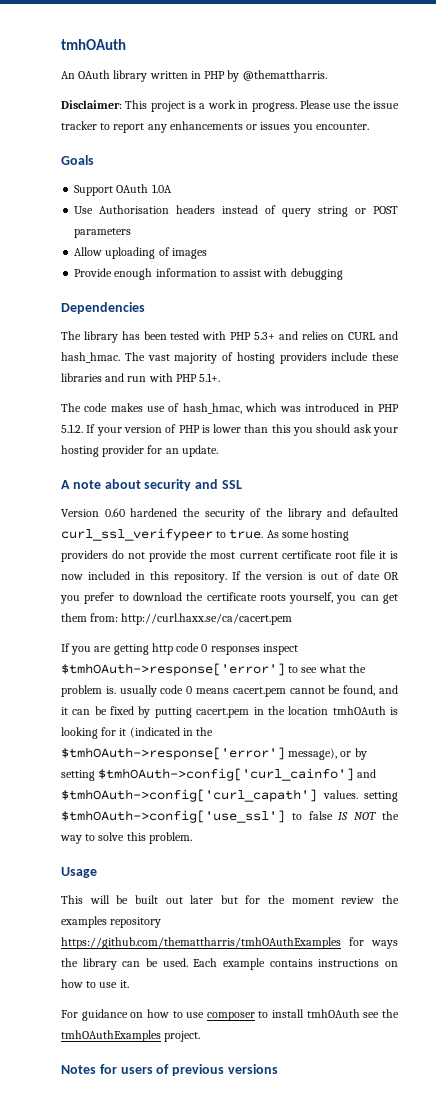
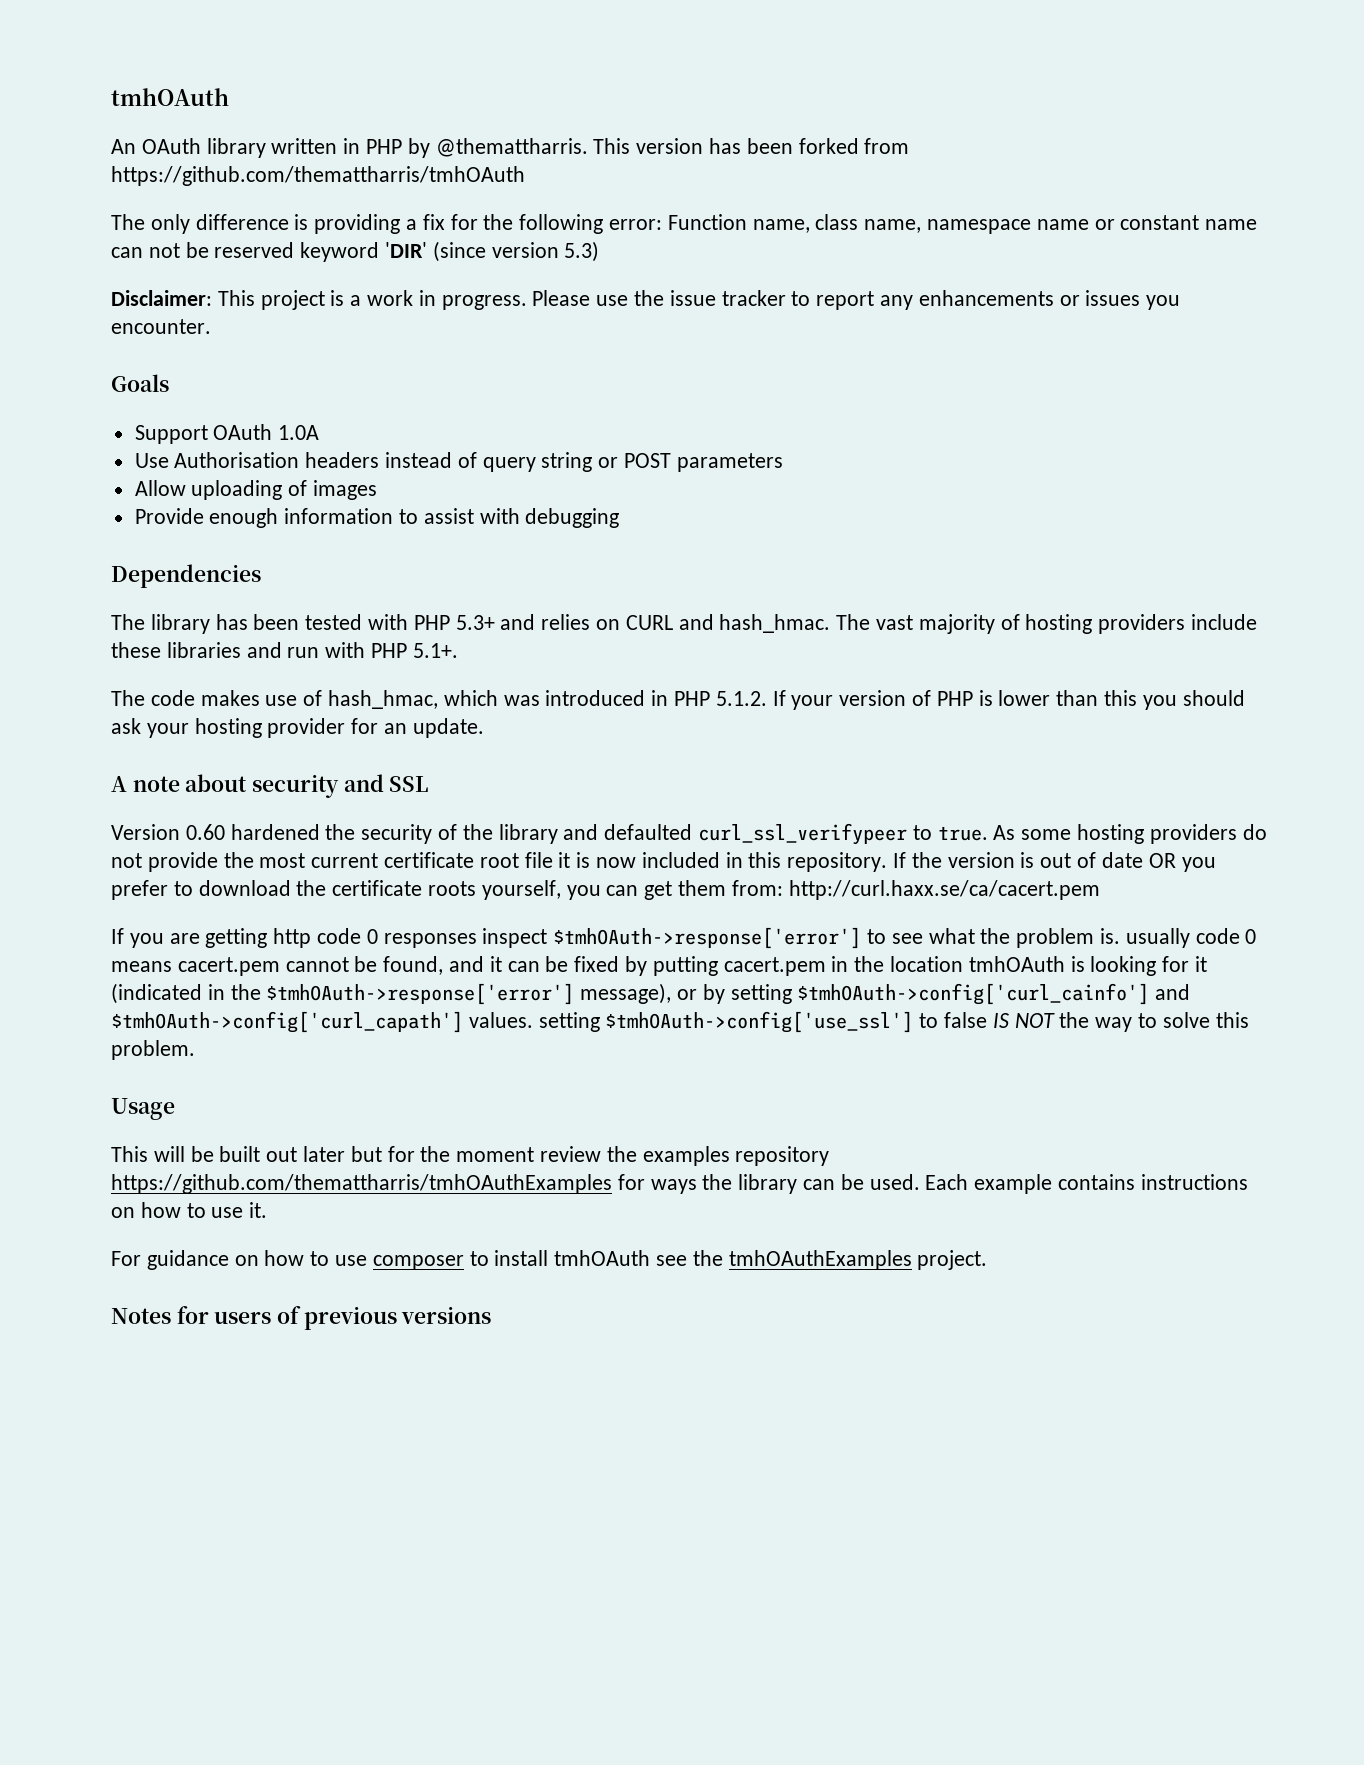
+ This version has been forked from https://github.com/themattharris/tmhOAuth
+ The only difference is providing a fix for the following error: Function name, class name, namespace name or constant name can not be reserved keyword 'DIR' (since version 5.3)

